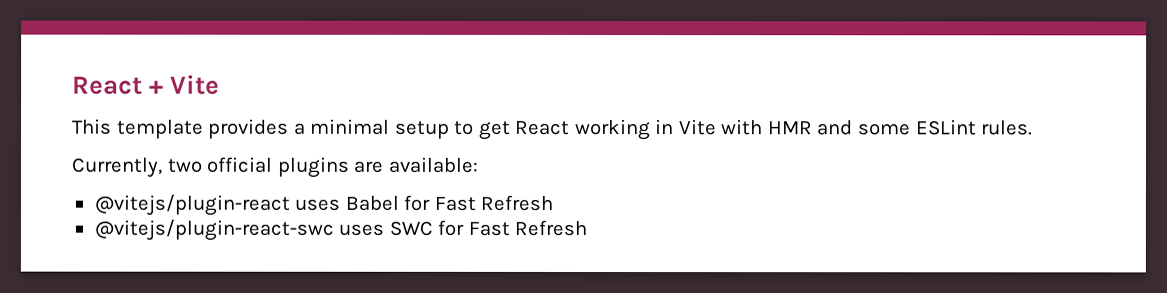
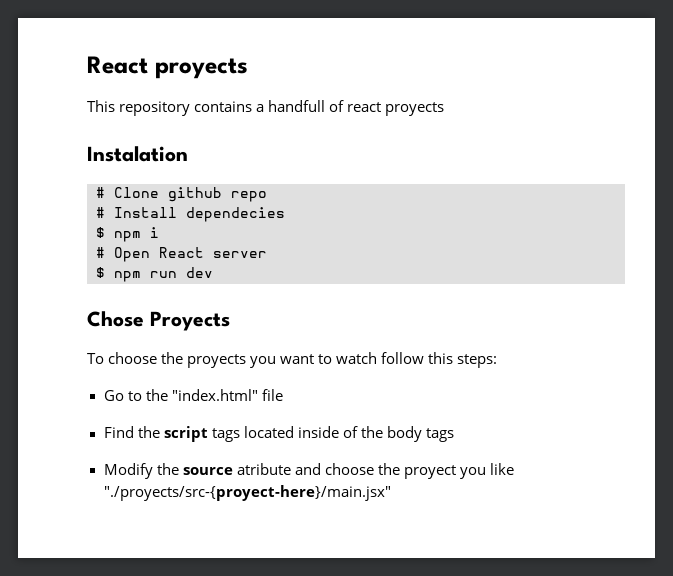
- React + Vite
+ React proyects
- This template provides a minimal setup to get React working in Vite with HMR and some ESLint rules.
- Currently, two official plugins are available:
- @vitejs/plugin-react uses Babel for Fast Refresh
- @vitejs/plugin-react-swc uses SWC for Fast Refresh
+ This repository contains a handfull of react proyects
+ Instalation
+ # Clone github repo
+ # Install dependecies
+ $ npm i
+ # Open React server
+ $ npm run dev
+ Chose Proyects
+ To choose the proyects you want to watch follow this steps:
+ Go to the "index.html" file
+ Find the script tags located inside of the body tags
+ Modify the source atribute and choose the proyect you like "./proyects/src-{proyect-here}/main.jsx"

